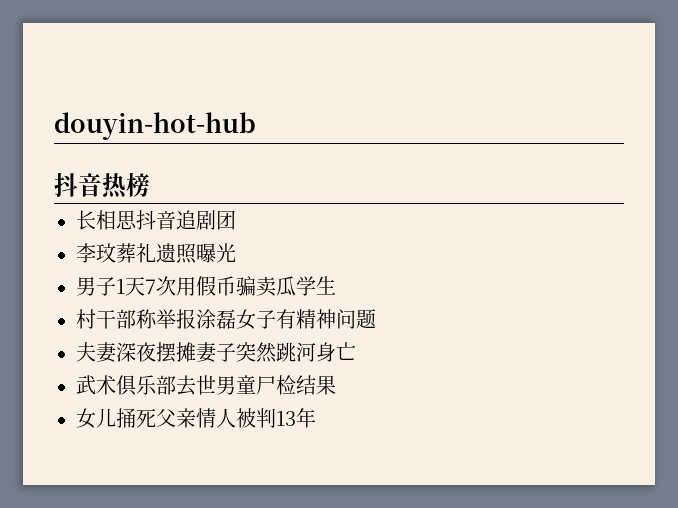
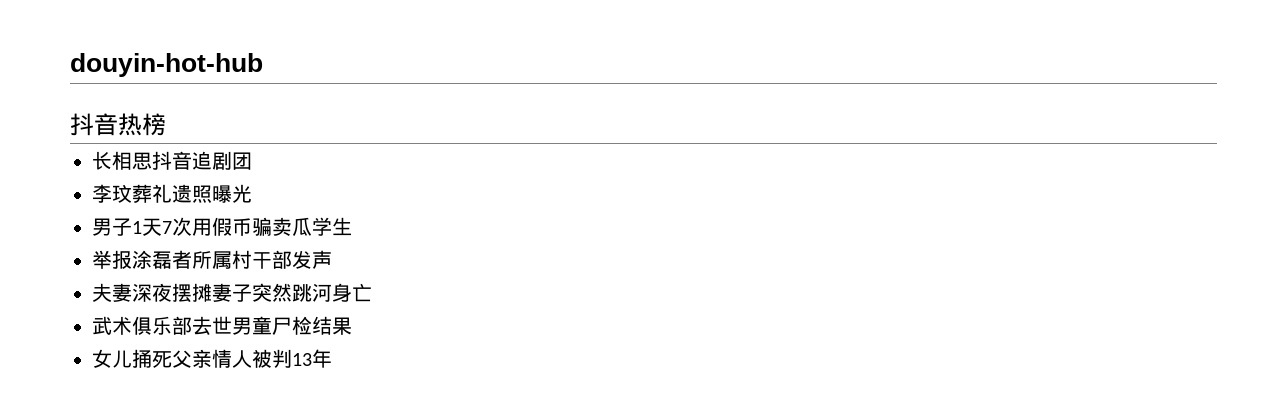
- 村干部称举报涂磊女子有精神问题
+ 举报涂磊者所属村干部发声

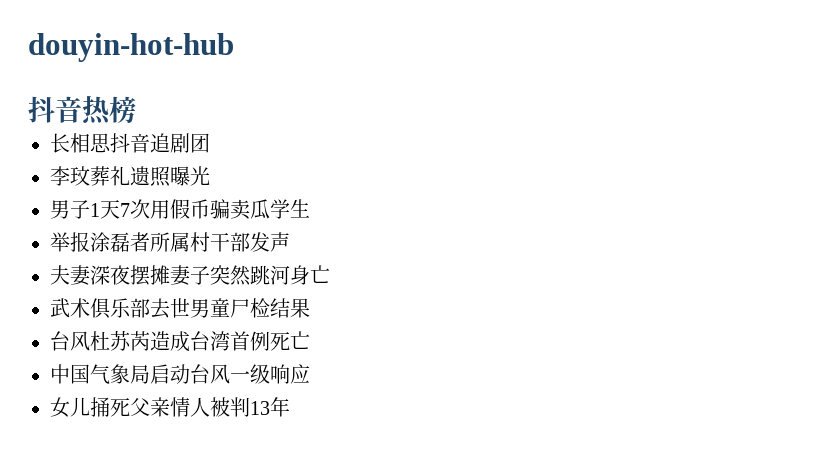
+ 台风杜苏芮造成台湾首例死亡
+ 中国气象局启动台风一级响应

